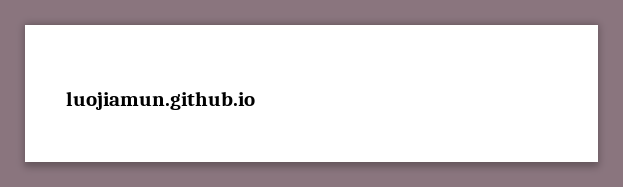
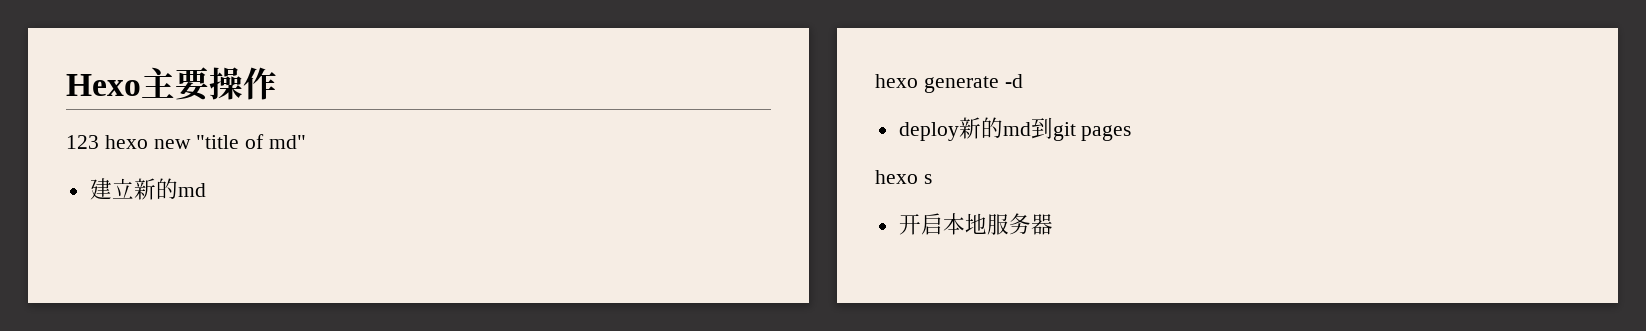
- luojiamun.github.io
+ Hexo主要操作
+ 123 hexo new "title of md"
+ 建立新的md
+ hexo generate -d
+ deploy新的md到git pages
+ hexo s
+ 开启本地服务器

